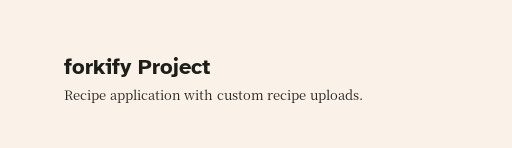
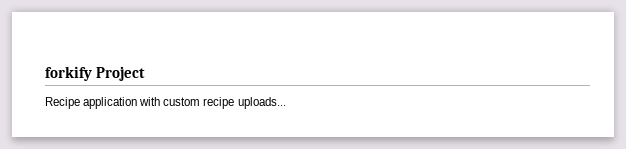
- Recipe application with custom recipe uploads.
+ Recipe application with custom recipe uploads...

